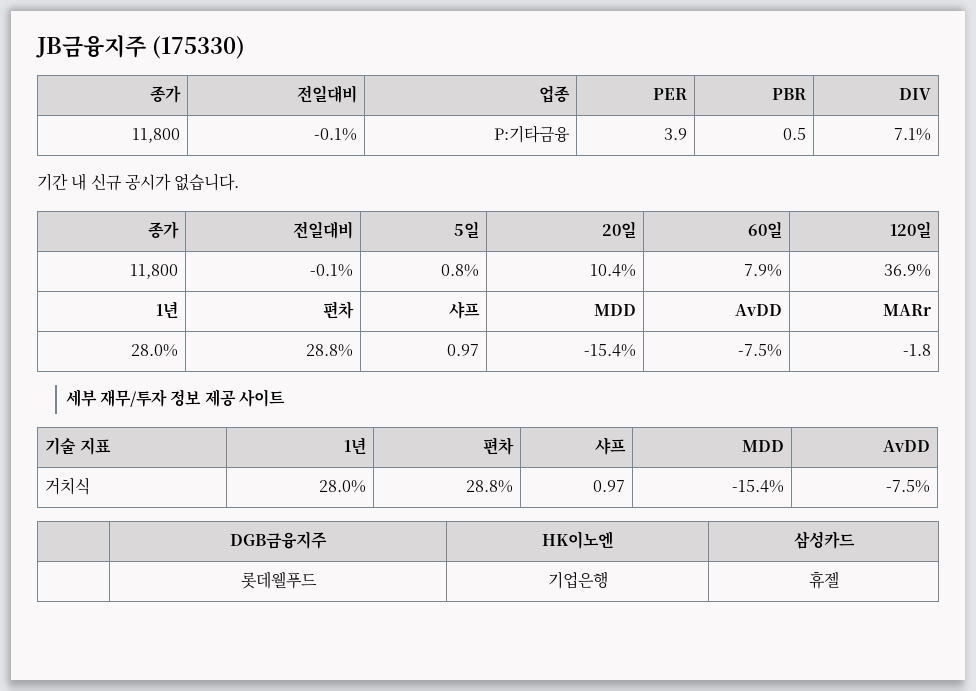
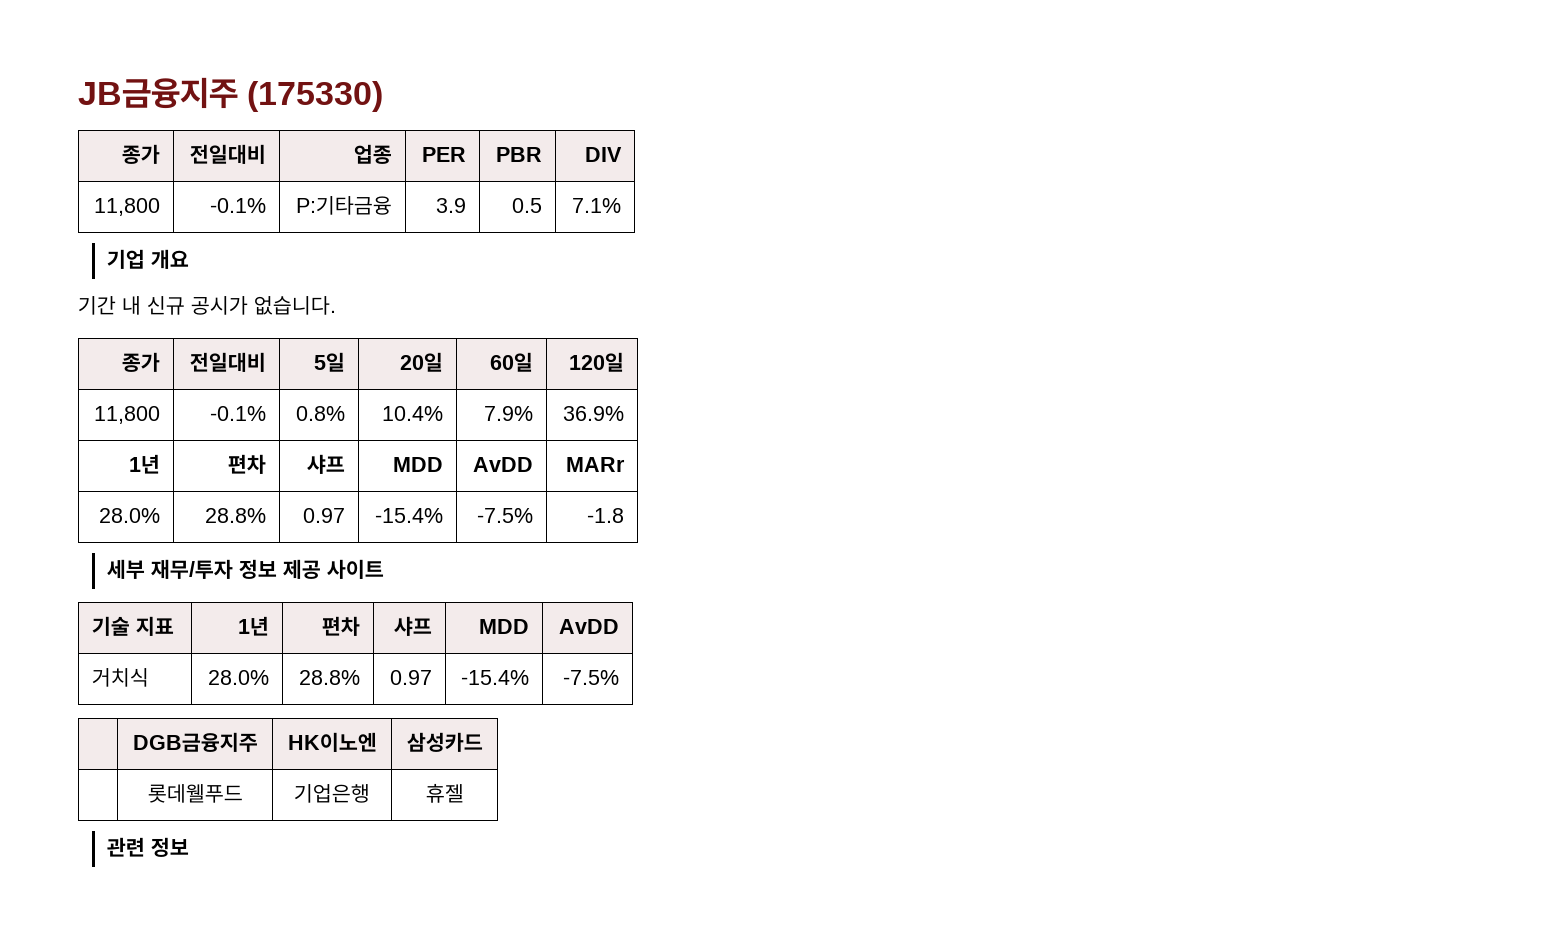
+ 기업 개요
+ 관련 정보

